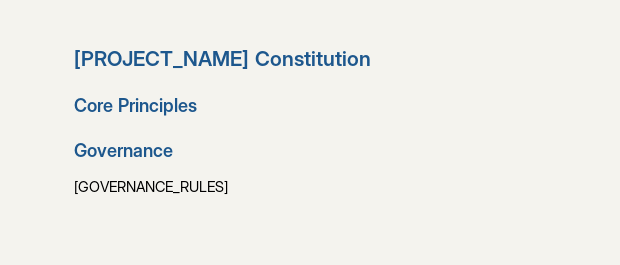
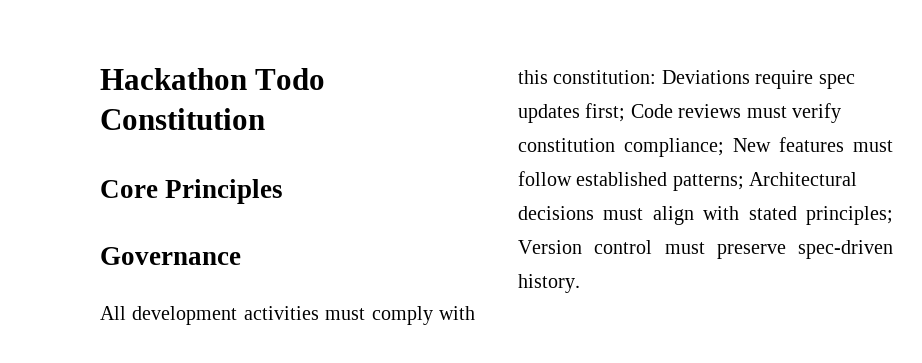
- [PROJECT_NAME] Constitution
+ Hackathon Todo Constitution
- [GOVERNANCE_RULES]
+ All development activities must comply with this constitution: Deviations require spec updates first; Code reviews must verify constitution compliance; New features must follow established patterns; Architectural decisions must align with stated principles; Version control must preserve spec-driven history.

